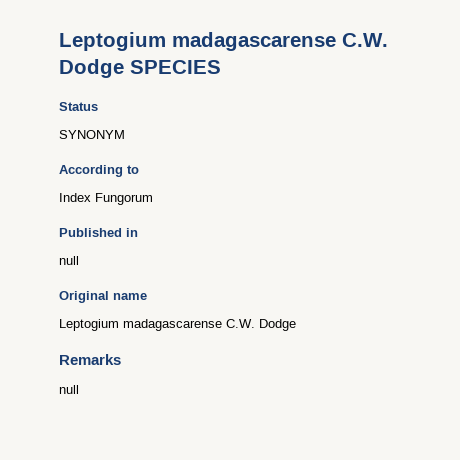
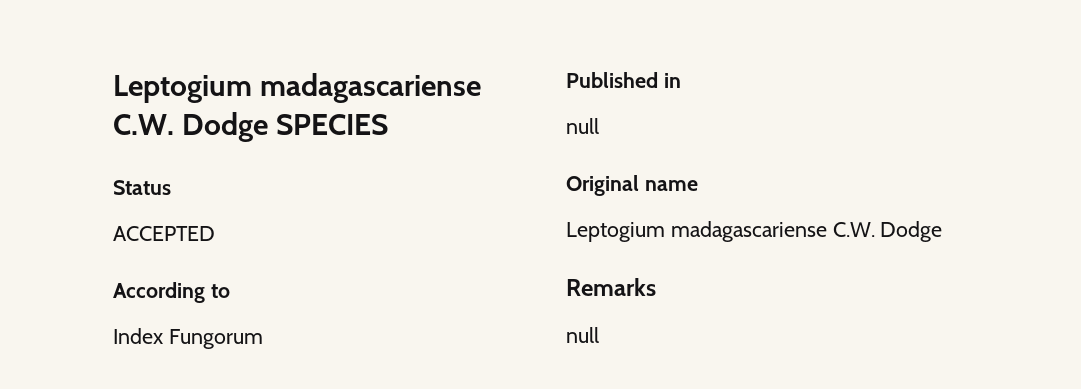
- Leptogium madagascarense C.W. Dodge SPECIES
+ Leptogium madagascariense C.W. Dodge SPECIES
- SYNONYM
+ ACCEPTED
  Original name
- Leptogium madagascarense C.W. Dodge
+ Leptogium madagascariense C.W. Dodge

